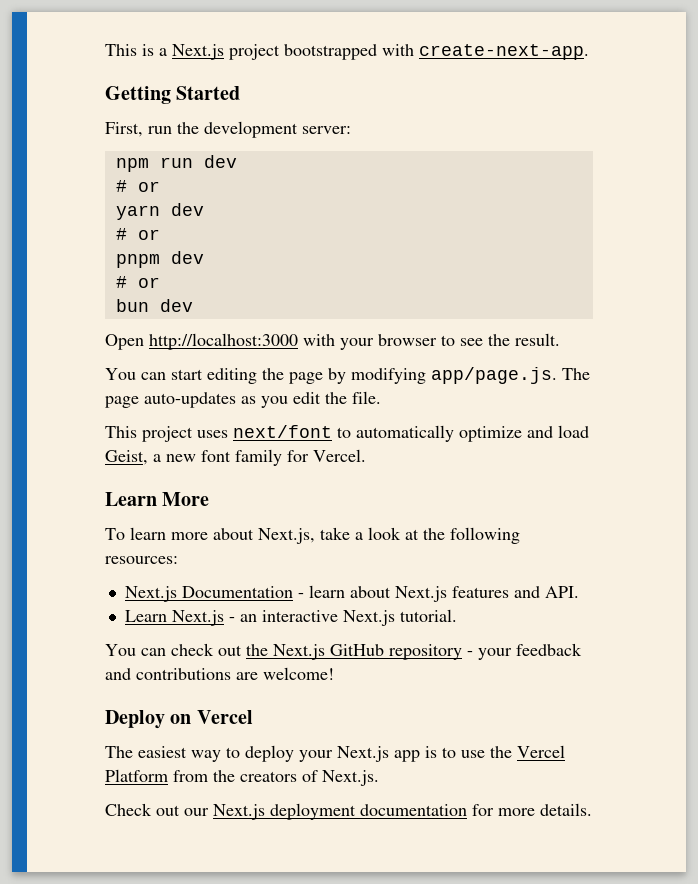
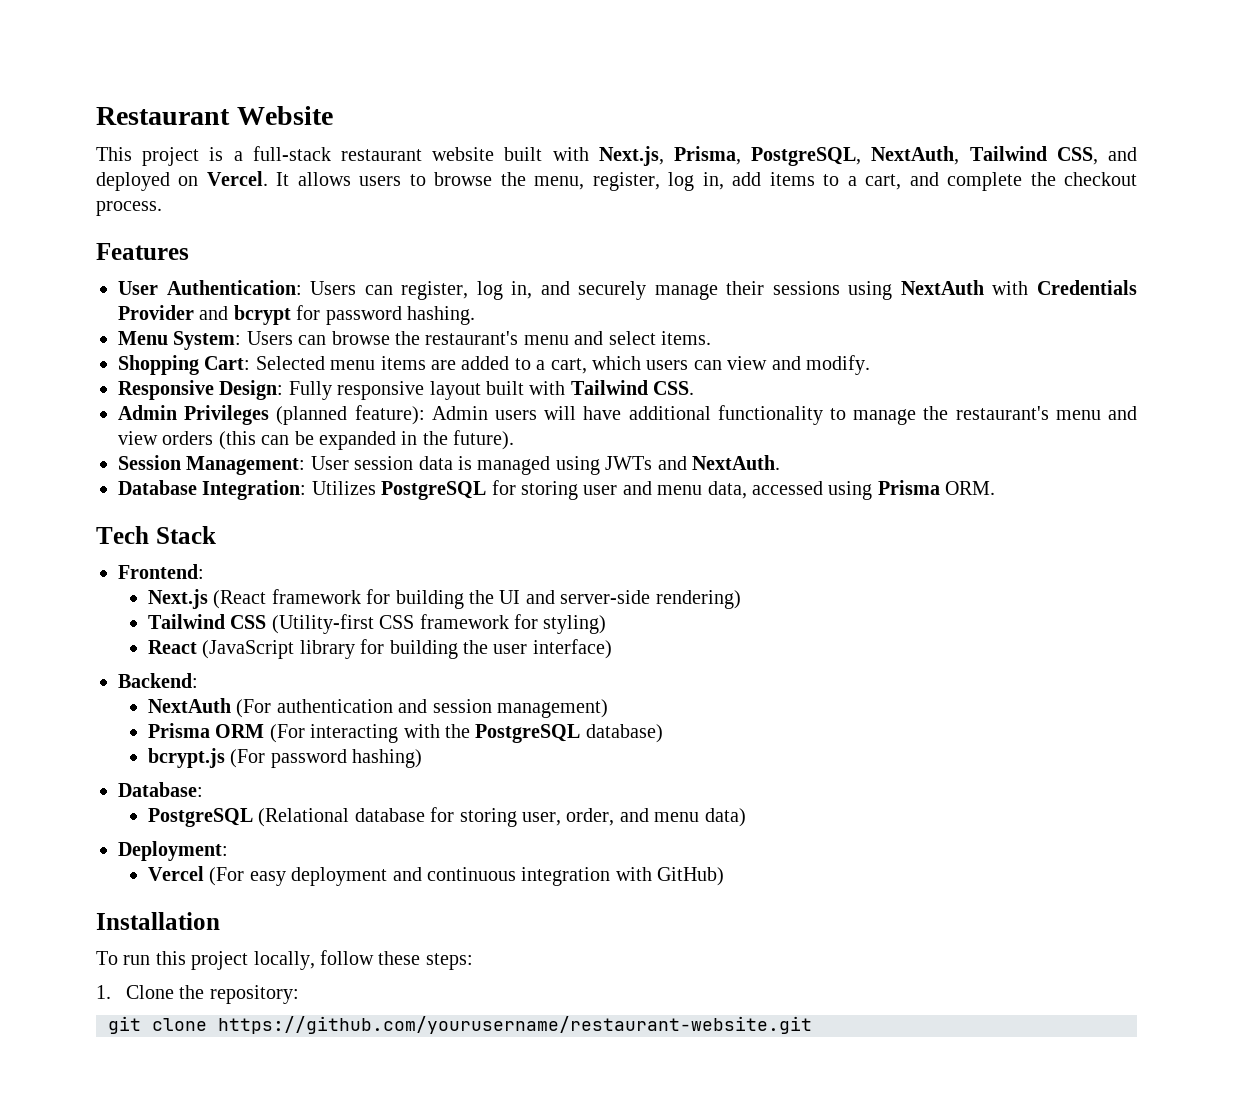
- This is a Next.js project bootstrapped with create-next-app.
- Getting Started
- First, run the development server:
- npm run dev
- # or
- yarn dev
- # or
- pnpm dev
- # or
- bun dev
- Open http://localhost:3000 with your browser to see the result.
- You can start editing the page by modifying app/page.js. The page auto-updates as you edit the file.
- This project uses next/font to automatically optimize and load Geist, a new font family for Vercel.
- Learn More
- To learn more about Next.js, take a look at the following resources:
- Next.js Documentation - learn about Next.js features and API.
- Learn Next.js - an interactive Next.js tutorial.
- You can check out the Next.js GitHub repository - your feedback and contributions are welcome!
- Deploy on Vercel
- The easiest way to deploy your Next.js app is to use the Vercel Platform from the creators of Next.js.
- Check out our Next.js deployment documentation for more details.
+ Restaurant Website
+ This project is a full-stack restaurant website built with Next.js, Prisma, PostgreSQL, NextAuth, Tailwind CSS, and deployed on Vercel. It allows users to browse the menu, register, log in, add items to a cart, and complete the checkout process.
+ Features
+ User Authentication: Users can register, log in, and securely manage their sessions using NextAuth with Credentials Provider and bcrypt for password hashing.
+ Menu System: Users can browse the restaurant's menu and select items.
+ Shopping Cart: Selected menu items are added to a cart, which users can view and modify.
+ Responsive Design: Fully responsive layout built with Tailwind CSS.
+ Admin Privileges (planned feature): Admin users will have additional functionality to manage the restaurant's menu and view orders (this can be expanded in the future).
+ Session Management: User session data is managed using JWTs and NextAuth.
+ Database Integration: Utilizes PostgreSQL for storing user and menu data, accessed using Prisma ORM.
+ Tech Stack
+ Frontend:
+ Next.js (React framework for building the UI and server-side rendering)
+ Tailwind CSS (Utility-first CSS framework for styling)
+ React (JavaScript library for building the user interface)
+ Backend:
+ NextAuth (For authentication and session management)
+ Prisma ORM (For interacting with the PostgreSQL database)
+ bcrypt.js (For password hashing)
+ Database:
+ PostgreSQL (Relational database for storing user, order, and menu data)
+ Deployment:
+ Vercel (For easy deployment and continuous integration with GitHub)
+ Installation
+ To run this project locally, follow these steps:
+ 1. Clone the repository:
+ git clone https://github.com/yourusername/restaurant-website.git

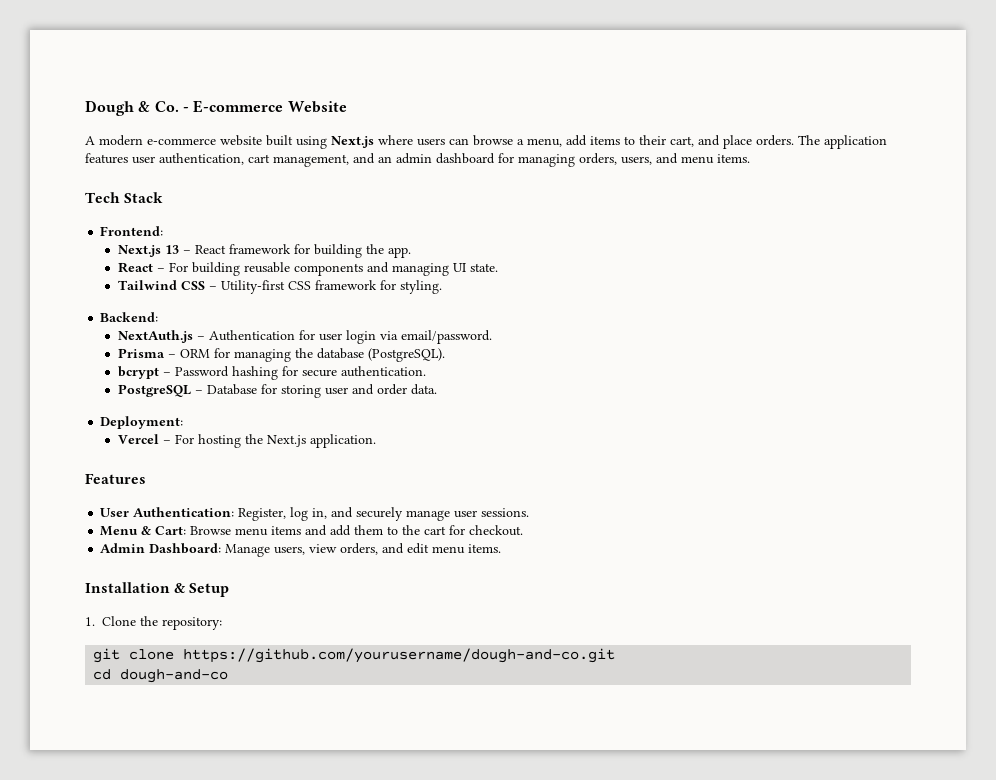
- Restaurant Website
- This project is a full-stack restaurant website built with Next.js, Prisma, PostgreSQL, NextAuth, Tailwind CSS, and deployed on Vercel. It allows users to browse the menu, register, log in, add items to a cart, and complete the checkout process.
- Features
- User Authentication: Users can register, log in, and securely manage their sessions using NextAuth with Credentials Provider and bcrypt for password hashing.
- Menu System: Users can browse the restaurant's menu and select items.
- Shopping Cart: Selected menu items are added to a cart, which users can view and modify.
- Responsive Design: Fully responsive layout built with Tailwind CSS.
- Admin Privileges (planned feature): Admin users will have additional functionality to manage the restaurant's menu and view orders (this can be expanded in the future).
- Session Management: User session data is managed using JWTs and NextAuth.
- Database Integration: Utilizes PostgreSQL for storing user and menu data, accessed using Prisma ORM.
+ Dough & Co. - E-commerce Website
+ A modern e-commerce website built using Next.js where users can browse a menu, add items to their cart, and place orders. The application features user authentication, cart management, and an admin dashboard for managing orders, users, and menu items.
- Next.js (React framework for building the UI and server-side rendering)
+ Next.js 13 – React framework for building the app.
+ React – For building reusable components and managing UI state.
- Tailwind CSS (Utility-first CSS framework for styling)
- React (JavaScript library for building the user interface)
+ Tailwind CSS – Utility-first CSS framework for styling.
  Backend:
- NextAuth (For authentication and session management)
- Prisma ORM (For interacting with the PostgreSQL database)
- bcrypt.js (For password hashing)
- Database:
- PostgreSQL (Relational database for storing user, order, and menu data)
+ NextAuth.js – Authentication for user login via email/password.
+ Prisma – ORM for managing the database (PostgreSQL).
+ bcrypt – Password hashing for secure authentication.
+ PostgreSQL – Database for storing user and order data.
  Deployment:
- Vercel (For easy deployment and continuous integration with GitHub)
- Installation
- To run this project locally, follow these steps:
+ Vercel – For hosting the Next.js application.
+ Features
+ User Authentication: Register, log in, and securely manage user sessions.
+ Menu & Cart: Browse menu items and add them to the cart for checkout.
+ Admin Dashboard: Manage users, view orders, and edit menu items.
+ Installation & Setup
- git clone https://github.com/yourusername/restaurant-website.git
+ git clone https://github.com/yourusername/dough-and-co.git
+ cd dough-and-co

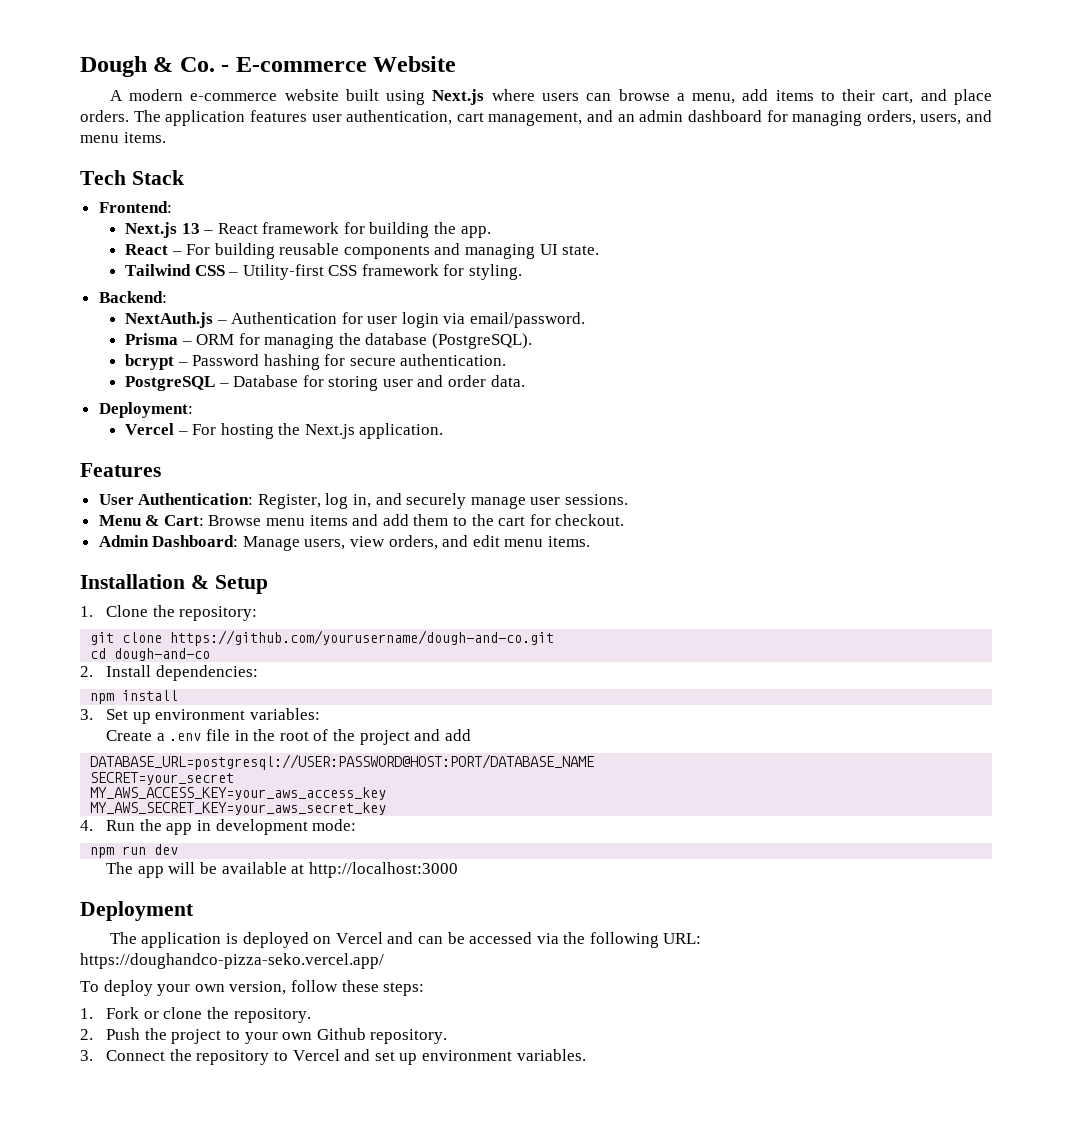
+ 2. Install dependencies:
+ npm install
+ 3. Set up environment variables:
+ Create a .env file in the root of the project and add
+ DATABASE_URL=postgresql://USER:PASSWORD@HOST:PORT/DATABASE_NAME
+ SECRET=your_secret
+ MY_AWS_ACCESS_KEY=your_aws_access_key
+ MY_AWS_SECRET_KEY=your_aws_secret_key
+ 4. Run the app in development mode:
+ npm run dev
+ The app will be available at http://localhost:3000
+ Deployment
+ The application is deployed on Vercel and can be accessed via the following URL: https://doughandco-pizza-seko.vercel.app/
+ To deploy your own version, follow these steps:
+ 1. Fork or clone the repository.
+ 2. Push the project to your own Github repository.
+ 3. Connect the repository to Vercel and set up environment variables.

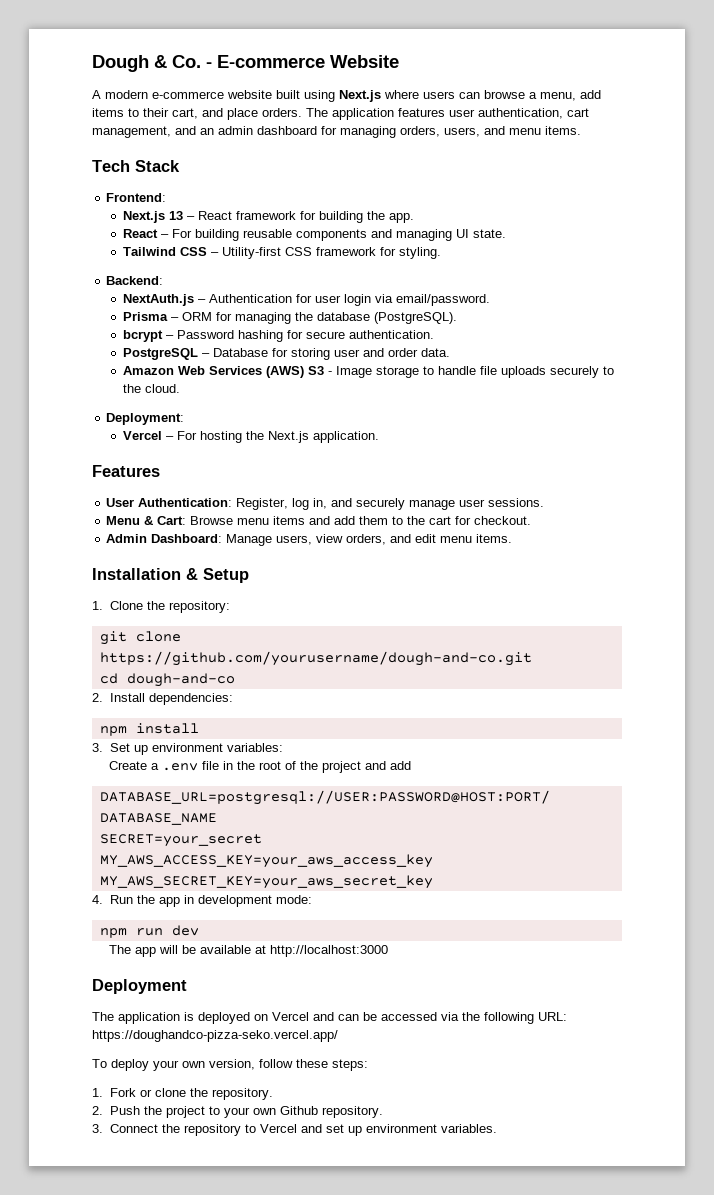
+ Amazon Web Services (AWS) S3 - Image storage to handle file uploads securely to the cloud.

